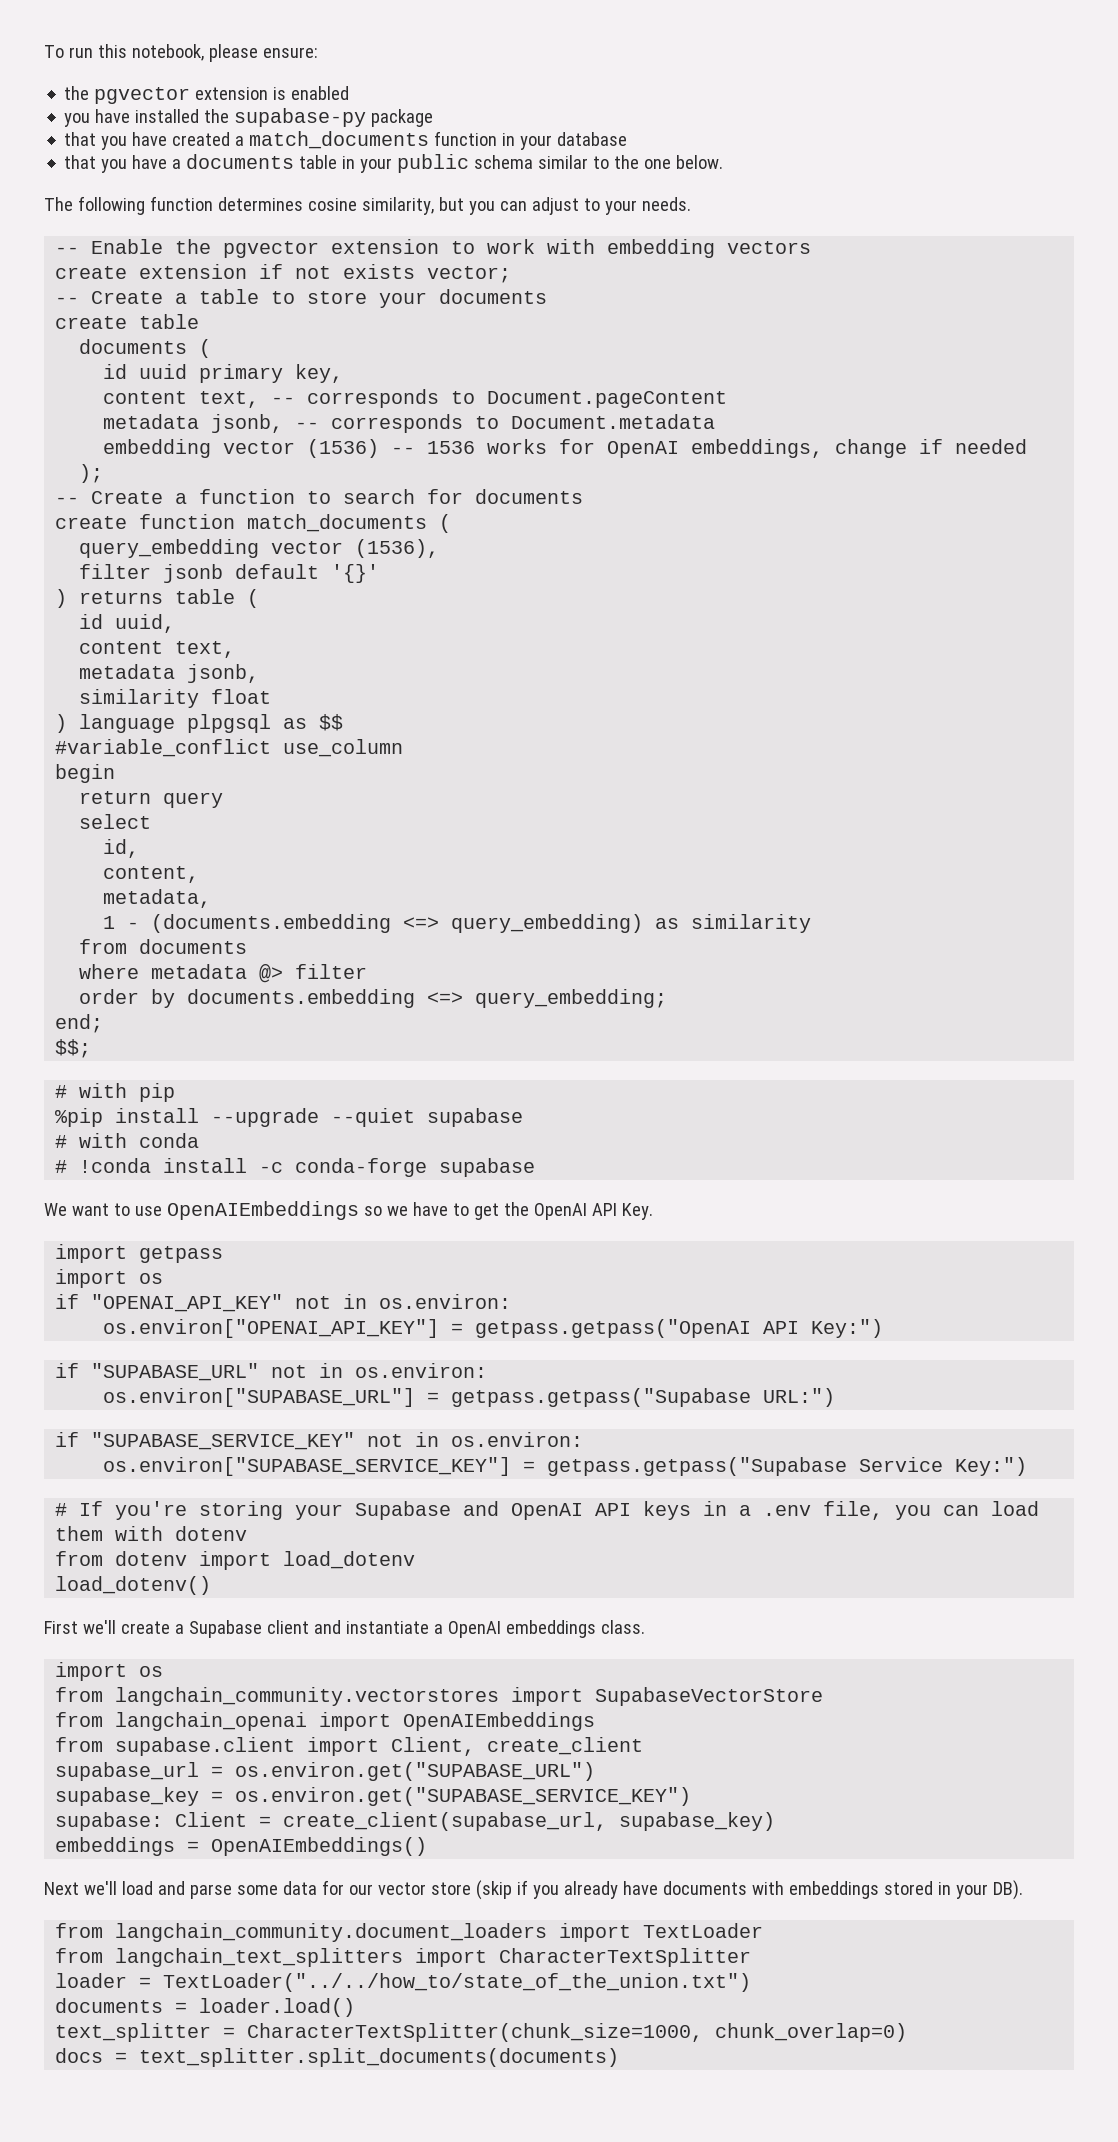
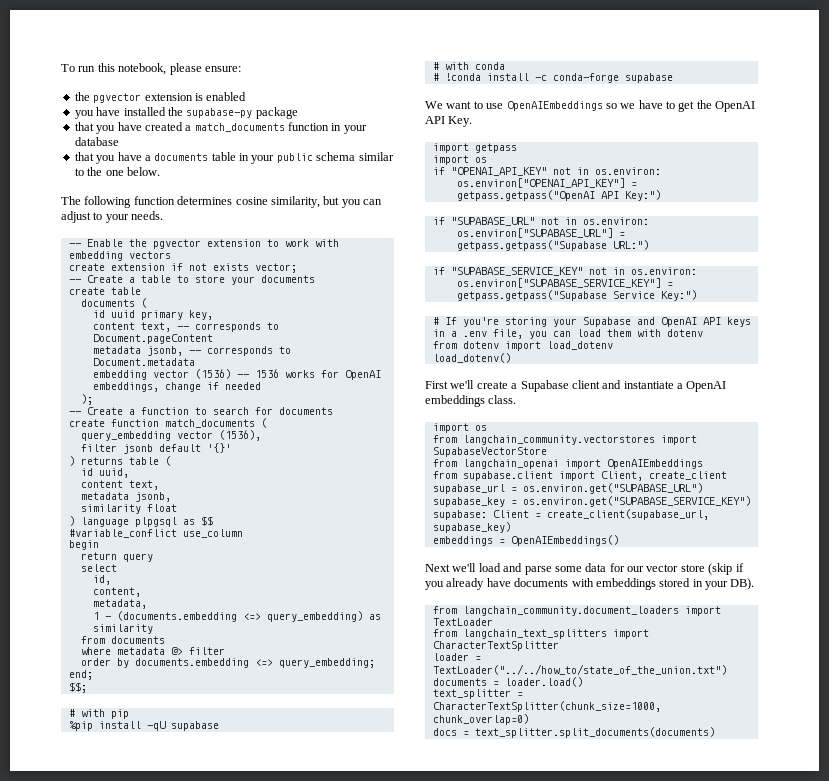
- %pip install --upgrade --quiet supabase
+ %pip install -qU supabase

